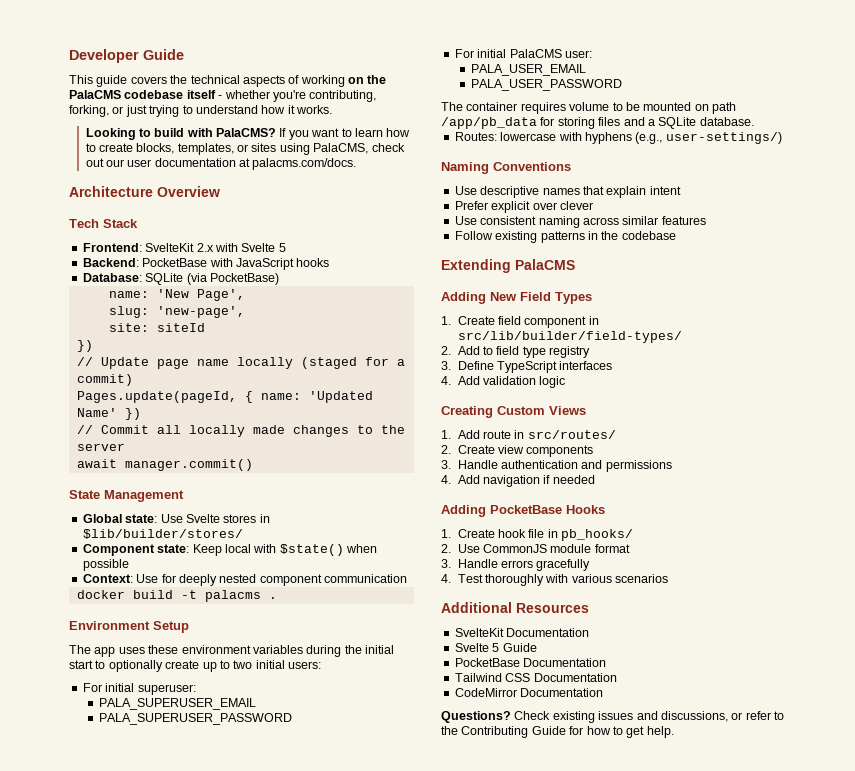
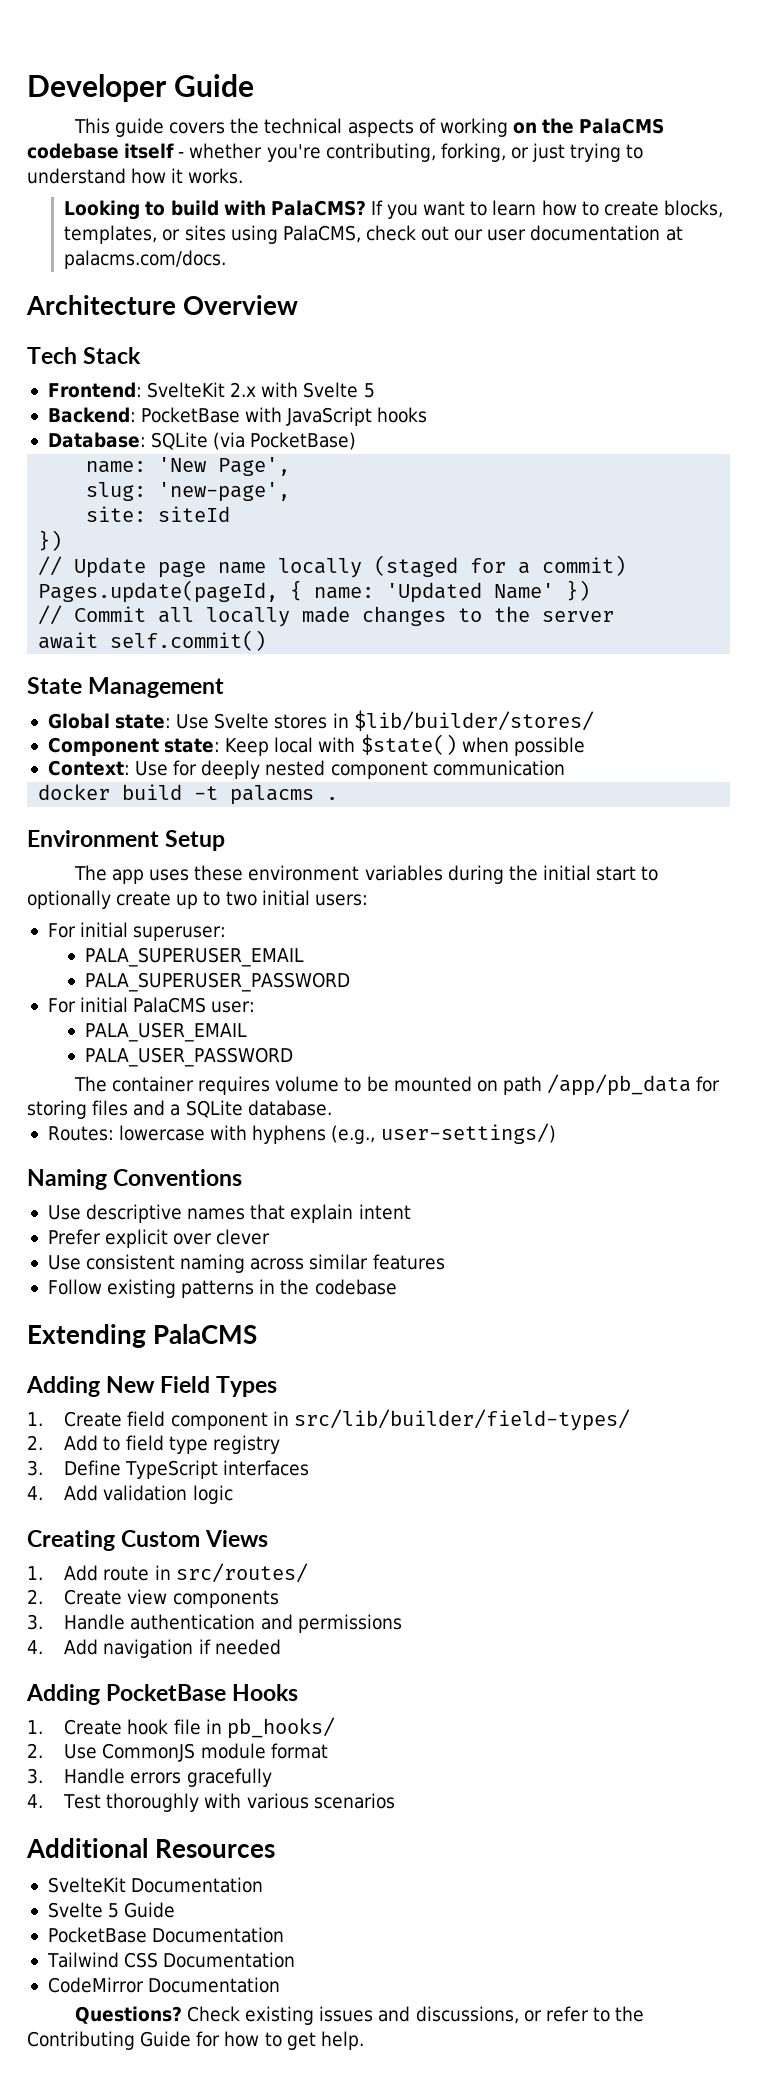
- await manager.commit()
+ await self.commit()

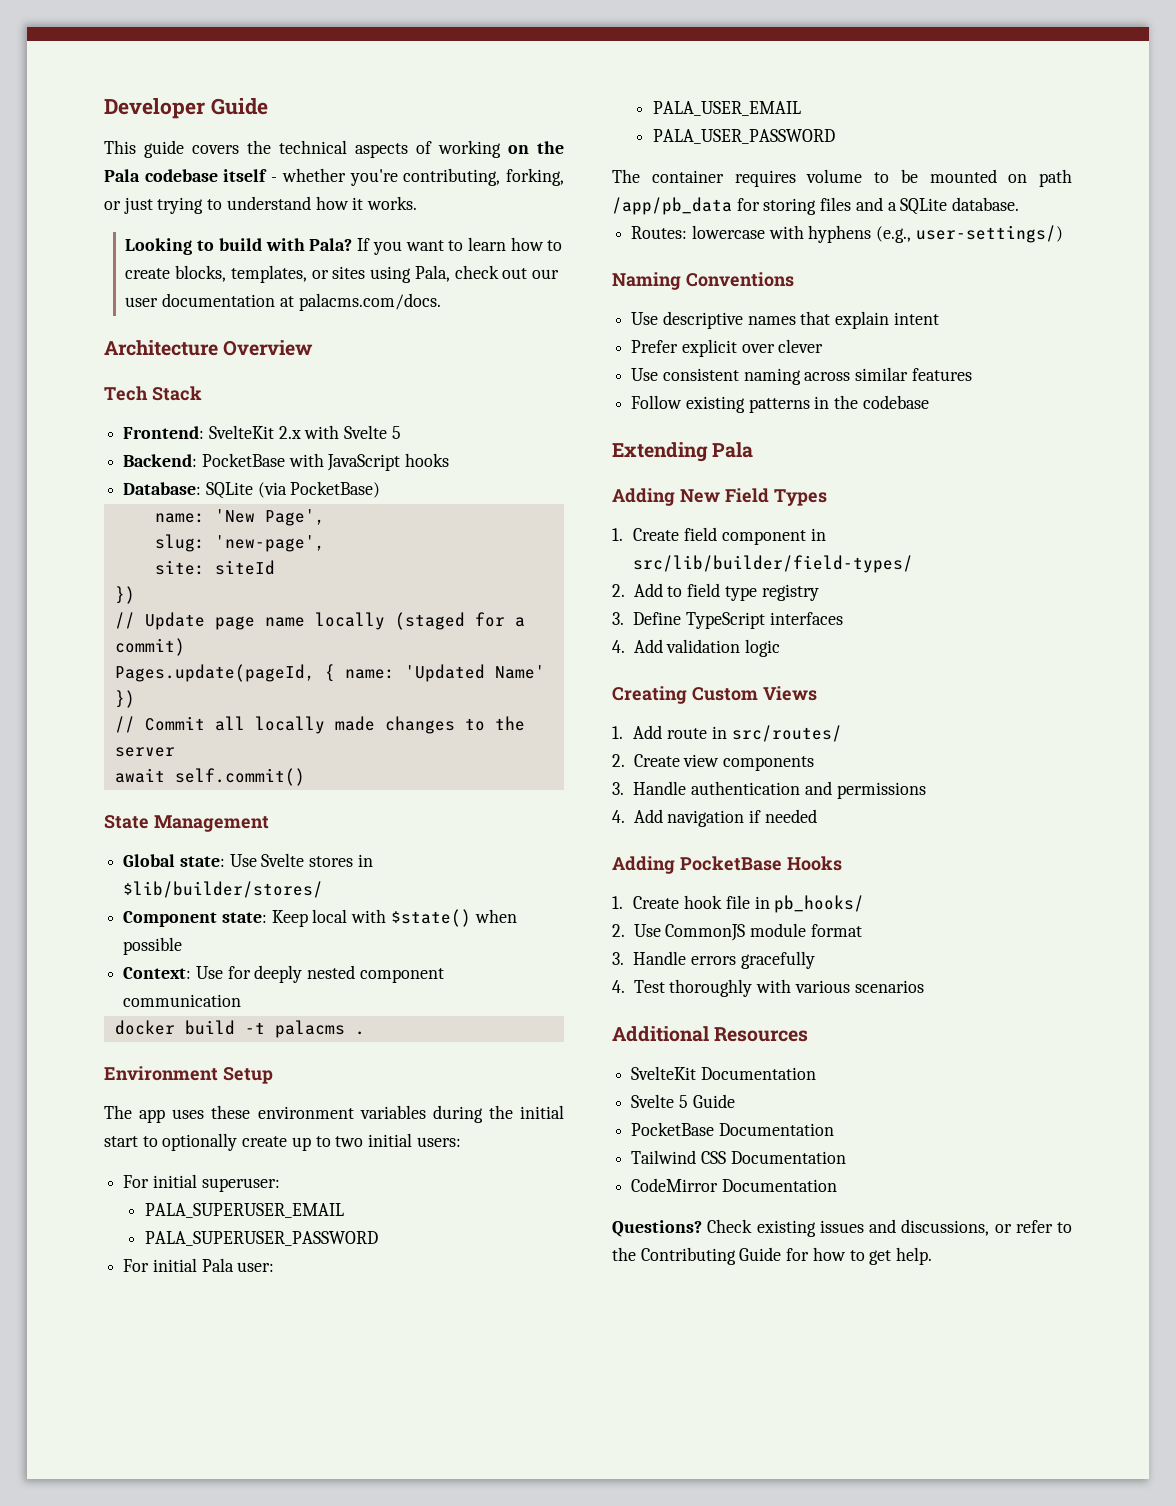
- This guide covers the technical aspects of working on the PalaCMS codebase itself - whether you're contributing, forking, or just trying to understand how it works.
+ This guide covers the technical aspects of working on the Pala codebase itself - whether you're contributing, forking, or just trying to understand how it works.
- Looking to build with PalaCMS?
+ Looking to build with Pala?
- If you want to learn how to create blocks, templates, or sites using PalaCMS, check out our user documentation at palacms.com/docs.
+ If you want to learn how to create blocks, templates, or sites using Pala, check out our user documentation at palacms.com/docs.
- For initial PalaCMS user:
+ For initial Pala user:
- Extending PalaCMS
+ Extending Pala

